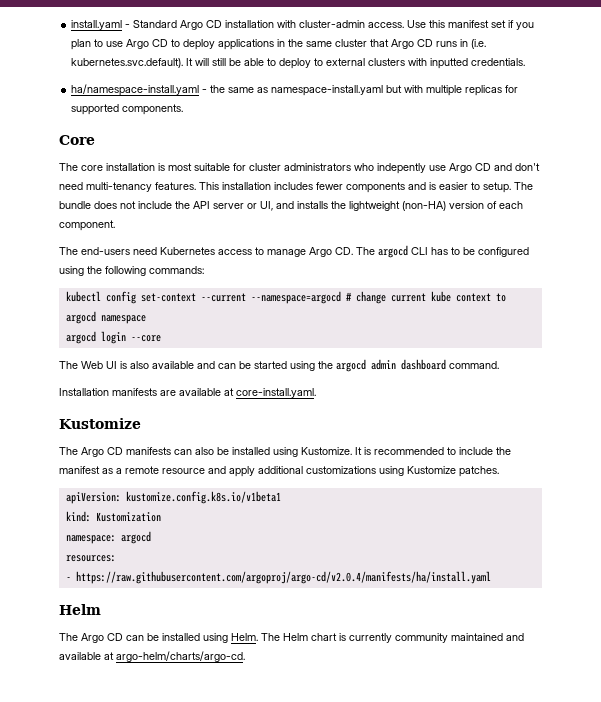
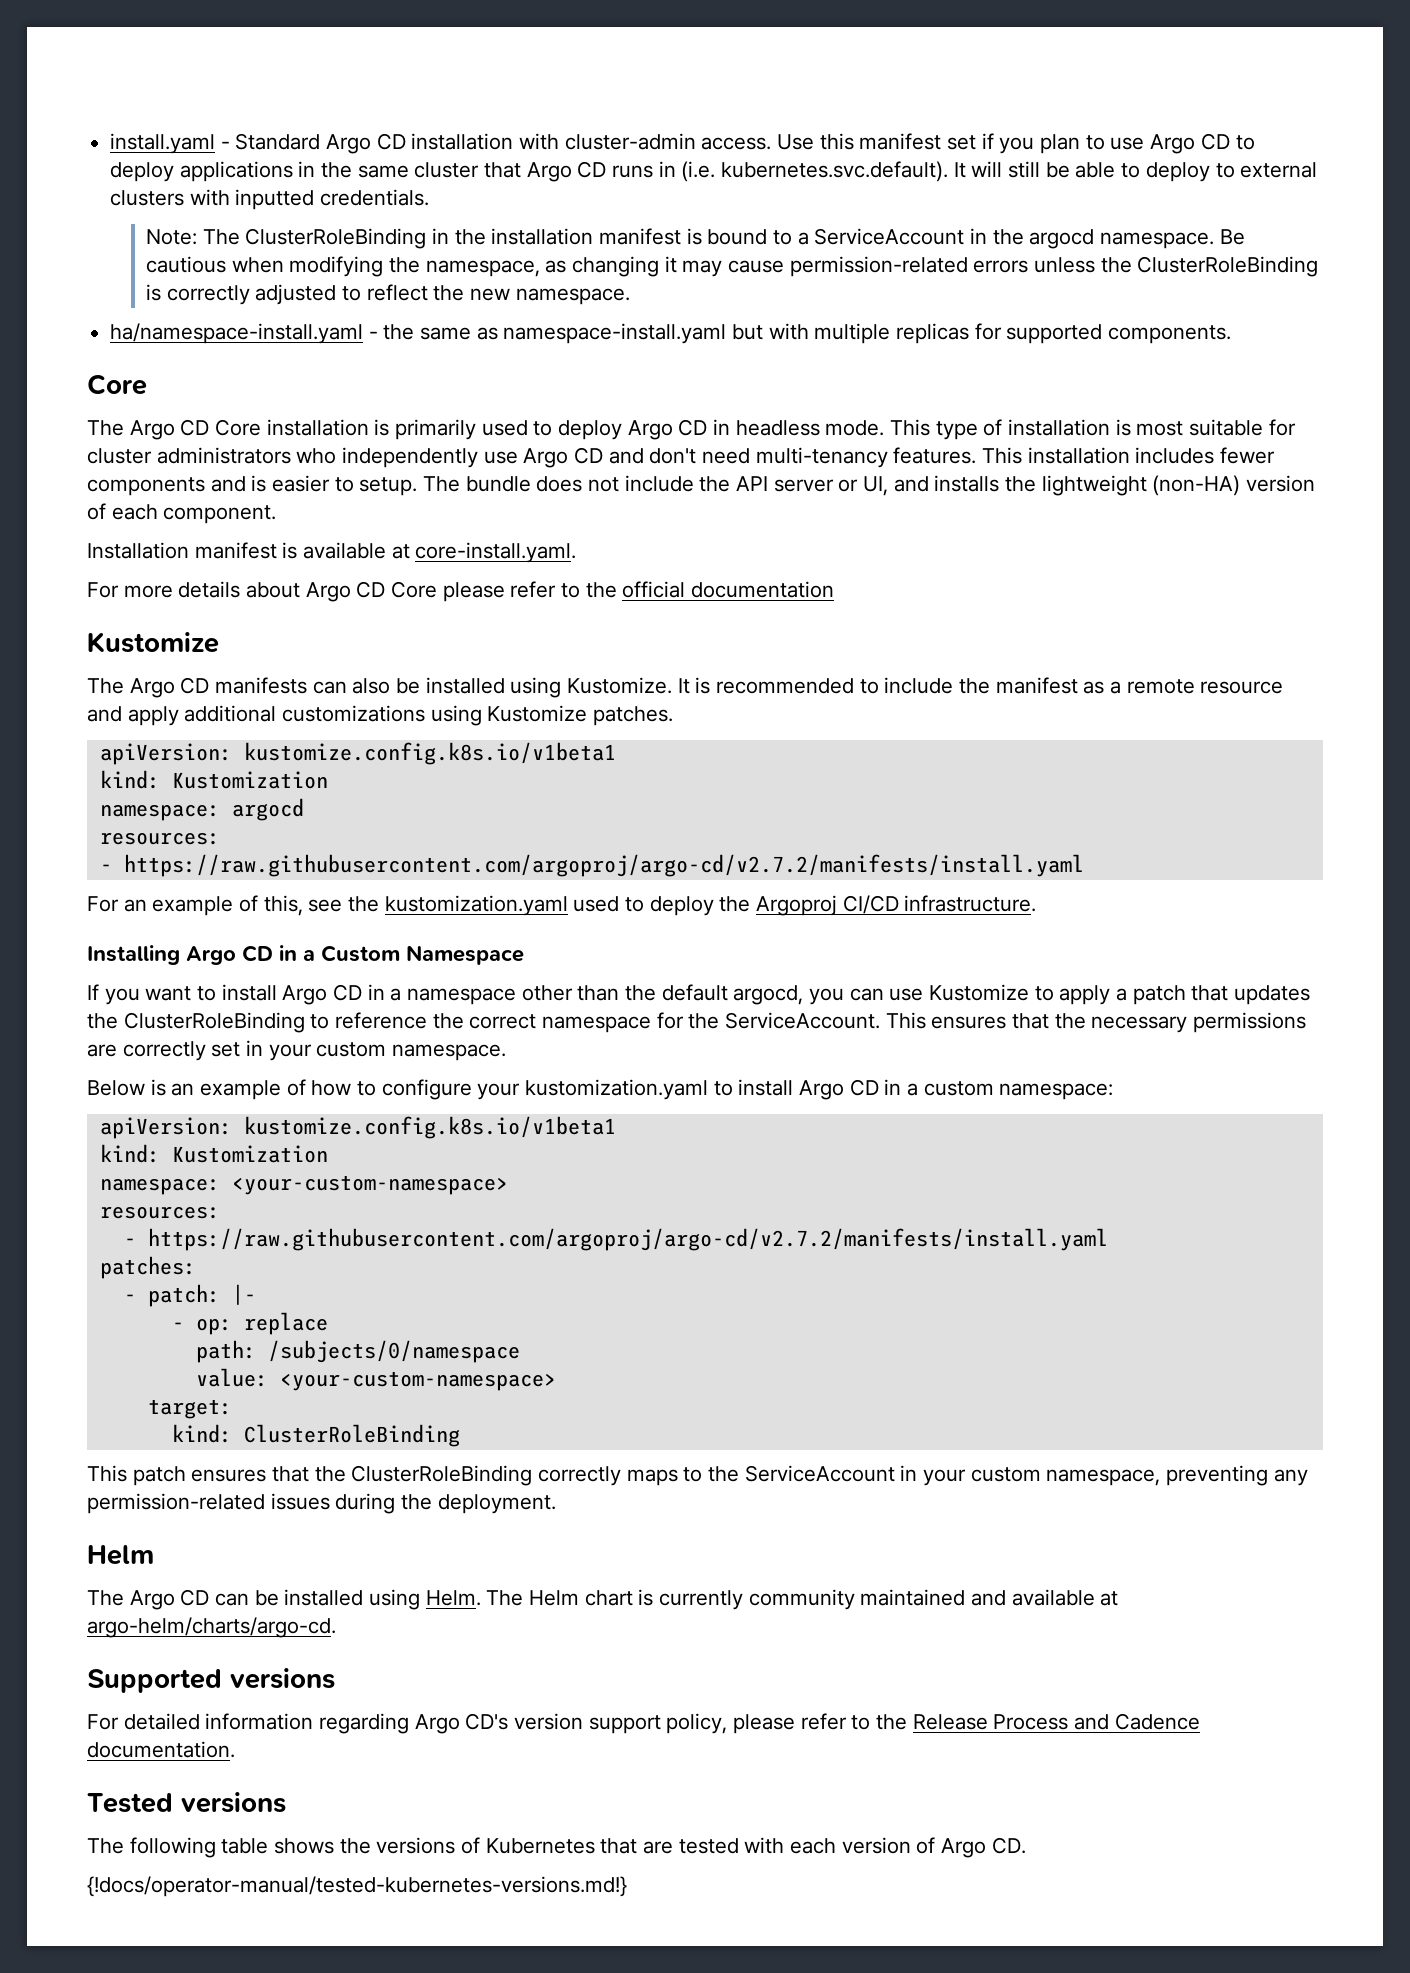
+ Note: The ClusterRoleBinding in the installation manifest is bound to a ServiceAccount in the argocd namespace. Be cautious when modifying the namespace, as changing it may cause permission-related errors unless the ClusterRoleBinding is correctly adjusted to reflect the new namespace.
- The core installation is most suitable for cluster administrators who indepently use Argo CD and don't need multi-tenancy features.
+ The Argo CD Core installation is primarily used to deploy Argo CD in headless mode. This type of installation is most suitable for cluster administrators who independently use Argo CD and don't need multi-tenancy features.
- The end-users need Kubernetes access to manage Argo CD. The argocd CLI has to be configured using the following commands:
- kubectl config set-context --current --namespace=argocd # change current kube context to argocd namespace
- argocd login --core
- The Web UI is also available and can be started using the argocd admin dashboard command.
- Installation manifests are available at core-install.yaml.
+ Installation manifest is available at core-install.yaml.
+ For more details about Argo CD Core please refer to the official documentation
  namespace: argocd
  resources:
- - https://raw.githubusercontent.com/argoproj/argo-cd/v2.0.4/manifests/ha/install.yaml
+ - https://raw.githubusercontent.com/argoproj/argo-cd/v2.7.2/manifests/install.yaml
+ For an example of this, see the kustomization.yaml used to deploy the Argoproj CI/CD infrastructure.
+ Installing Argo CD in a Custom Namespace
+ If you want to install Argo CD in a namespace other than the default argocd, you can use Kustomize to apply a patch that updates the ClusterRoleBinding to reference the correct namespace for the ServiceAccount. This ensures that the necessary permissions are correctly set in your custom namespace.
+ Below is an example of how to configure your kustomization.yaml to install Argo CD in a custom namespace:
+ apiVersion: kustomize.config.k8s.io/v1beta1
+ kind: Kustomization
+ namespace: <your-custom-namespace>
+ resources:
+ - https://raw.githubusercontent.com/argoproj/argo-cd/v2.7.2/manifests/install.yaml
+ patches:
+ - patch: |-
+ - op: replace
+ path: /subjects/0/namespace
+ value: <your-custom-namespace>
+ target:
+ kind: ClusterRoleBinding
+ This patch ensures that the ClusterRoleBinding correctly maps to the ServiceAccount in your custom namespace, preventing any permission-related issues during the deployment.
+ Supported versions
+ For detailed information regarding Argo CD's version support policy, please refer to the Release Process and Cadence documentation.
+ Tested versions
+ The following table shows the versions of Kubernetes that are tested with each version of Argo CD.
+ {!docs/operator-manual/tested-kubernetes-versions.md!}

